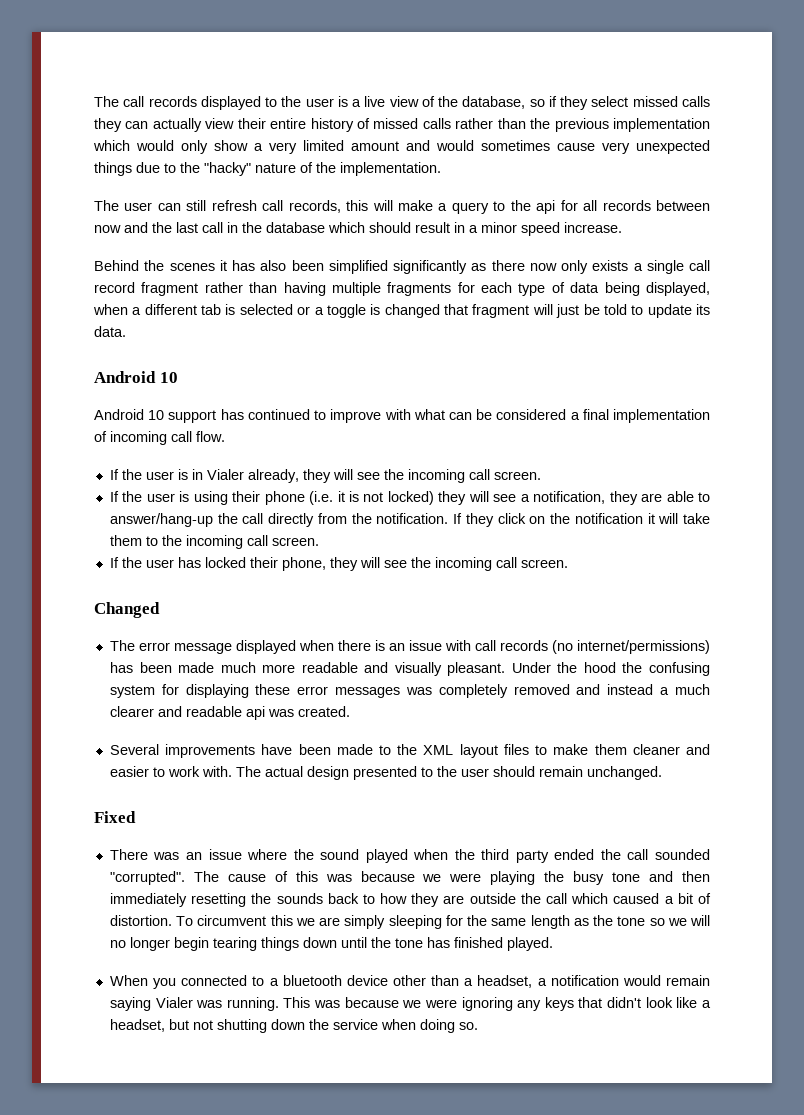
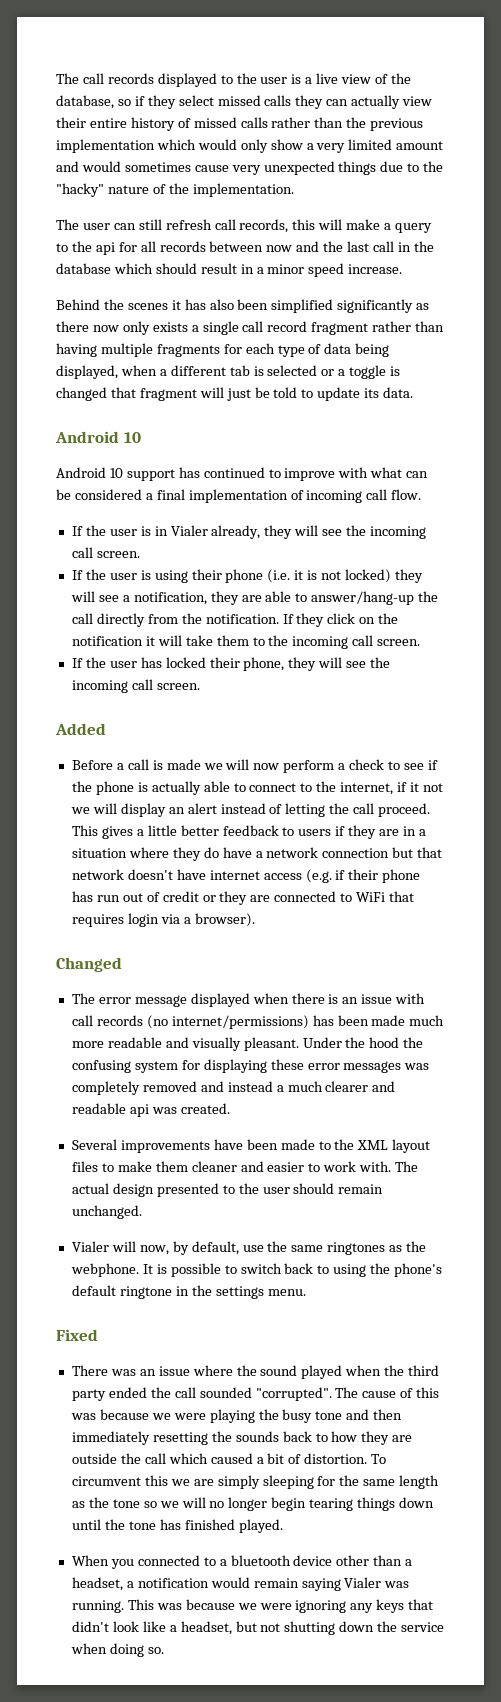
+ Added
+ Before a call is made we will now perform a check to see if the phone is actually able to connect to the internet, if it not we will display an alert instead of letting the call proceed. This gives a little better feedback to users if they are in a situation where they do have a network connection but that network doesn't have internet access (e.g. if their phone has run out of credit or they are connected to WiFi that requires login via a browser).
+ Vialer will now, by default, use the same ringtones as the webphone. It is possible to switch back to using the phone's default ringtone in the settings menu.

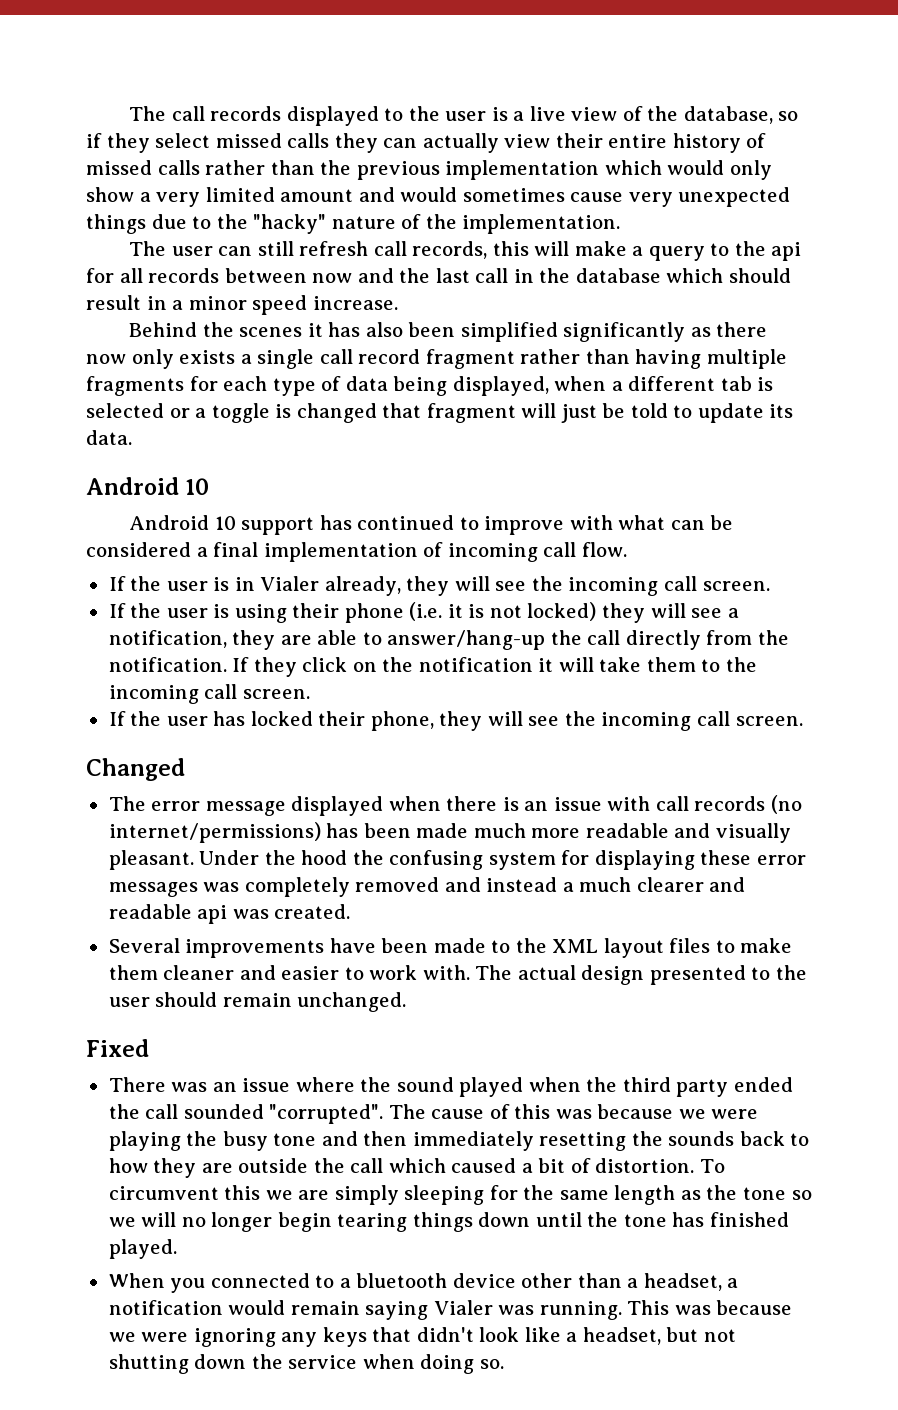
- Added
- Before a call is made we will now perform a check to see if the phone is actually able to connect to the internet, if it not we will display an alert instead of letting the call proceed. This gives a little better feedback to users if they are in a situation where they do have a network connection but that network doesn't have internet access (e.g. if their phone has run out of credit or they are connected to WiFi that requires login via a browser).
- Vialer will now, by default, use the same ringtones as the webphone. It is possible to switch back to using the phone's default ringtone in the settings menu.

